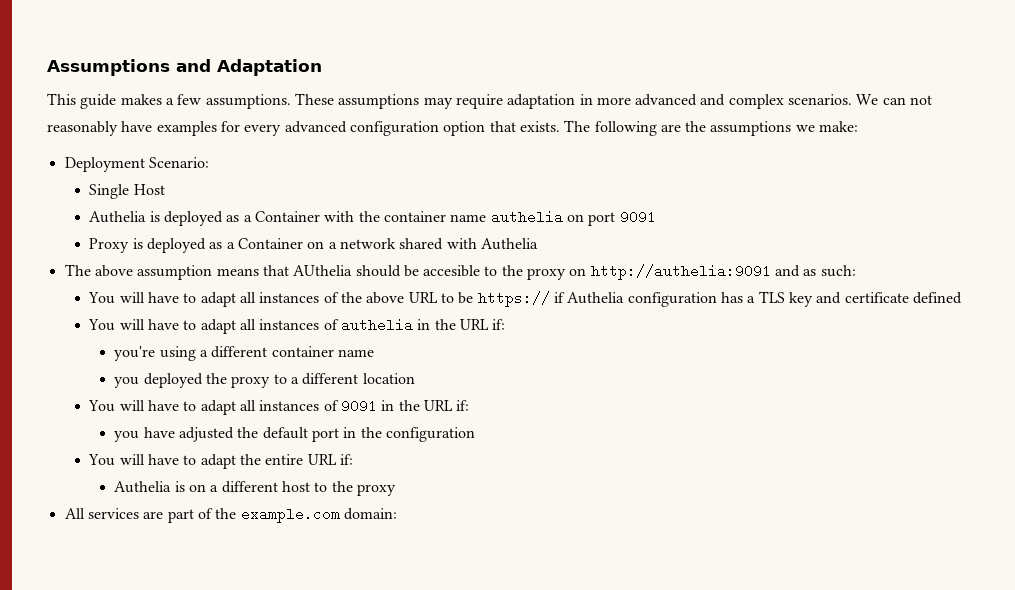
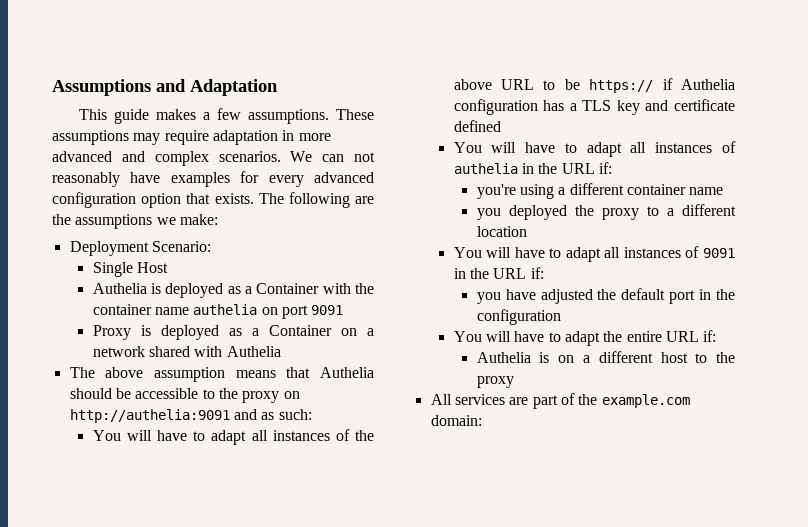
- The above assumption means that AUthelia should be accesible to the proxy on http://authelia:9091 and as such:
+ The above assumption means that Authelia should be accessible to the proxy on http://authelia:9091 and as such:

